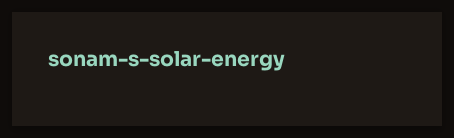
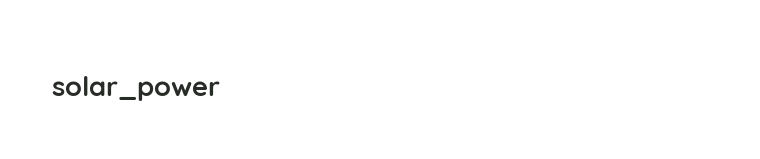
- sonam-s-solar-energy
+ solar_power

